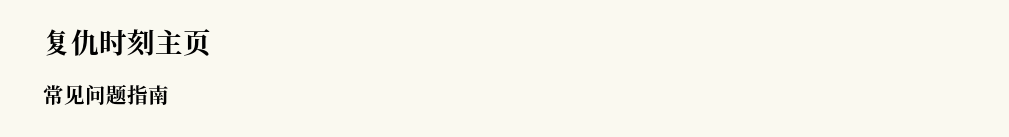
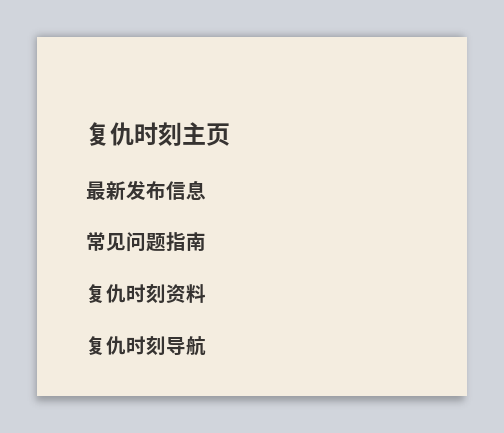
+ 最新发布信息
+ 复仇时刻资料
+ 复仇时刻导航

